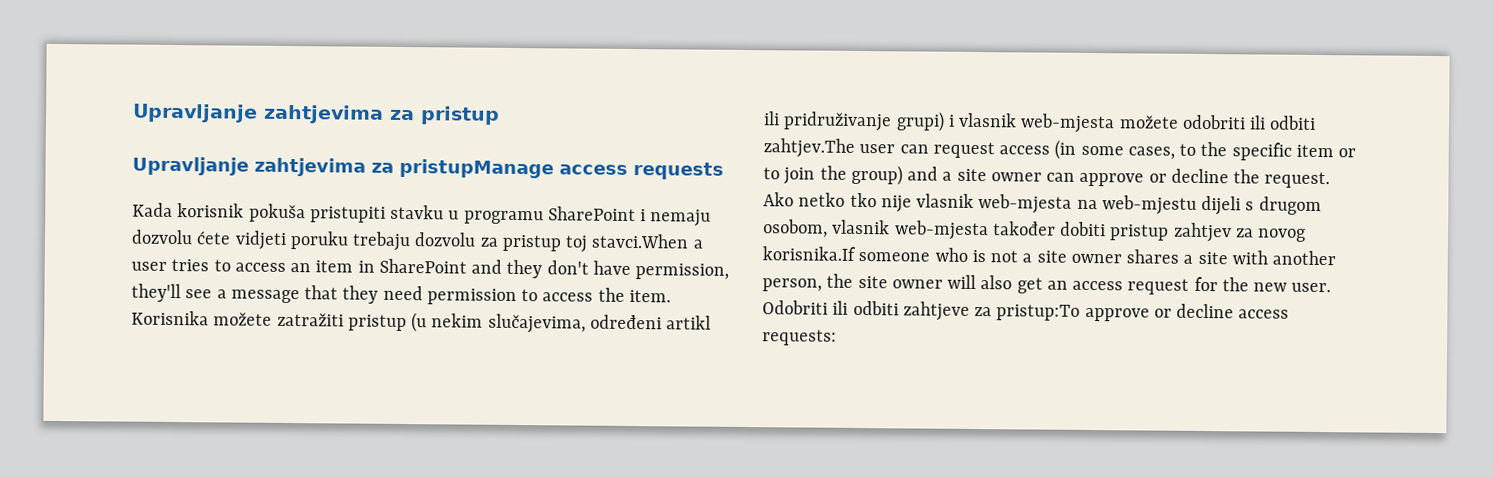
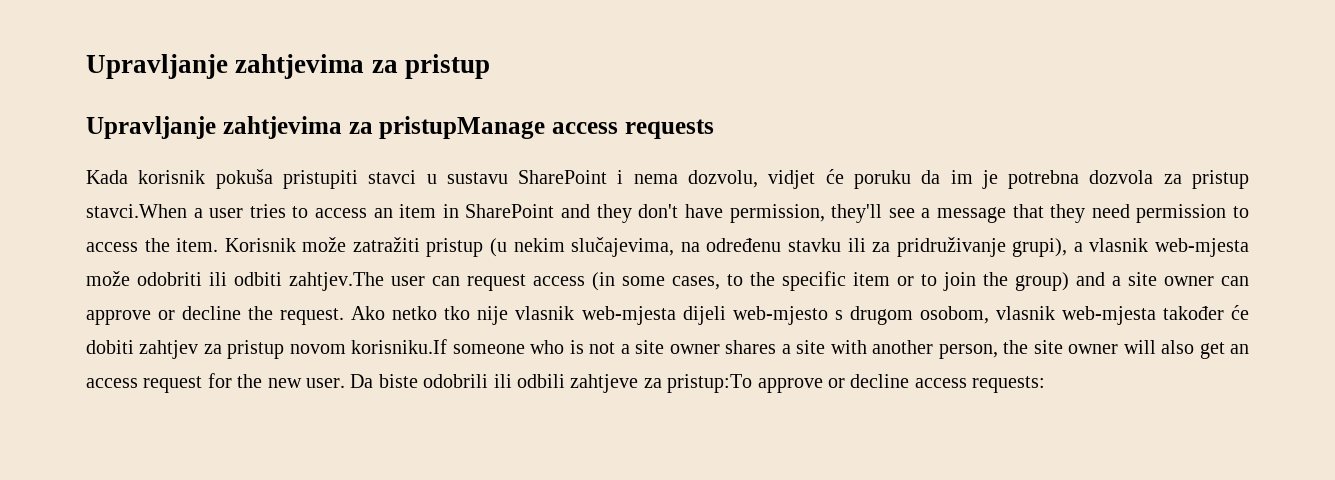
- Kada korisnik pokuša pristupiti stavku u programu SharePoint i nemaju dozvolu ćete vidjeti poruku trebaju dozvolu za pristup toj stavci.When a user tries to access an item in SharePoint and they don't have permission, they'll see a message that they need permission to access the item.
+ Kada korisnik pokuša pristupiti stavci u sustavu SharePoint i nema dozvolu, vidjet će poruku da im je potrebna dozvola za pristup stavci.When a user tries to access an item in SharePoint and they don't have permission, they'll see a message that they need permission to access the item.
- Korisnika možete zatražiti pristup (u nekim slučajevima, određeni artikl ili pridruživanje grupi) i vlasnik web-mjesta možete odobriti ili odbiti zahtjev.The user can request access (in some cases, to the specific item or to join the group) and a site owner can approve or decline the request.
+ Korisnik može zatražiti pristup (u nekim slučajevima, na određenu stavku ili za pridruživanje grupi), a vlasnik web-mjesta može odobriti ili odbiti zahtjev.The user can request access (in some cases, to the specific item or to join the group) and a site owner can approve or decline the request.
- Ako netko tko nije vlasnik web-mjesta na web-mjestu dijeli s drugom osobom, vlasnik web-mjesta također dobiti pristup zahtjev za novog korisnika.If someone who is not a site owner shares a site with another person, the site owner will also get an access request for the new user.
+ Ako netko tko nije vlasnik web-mjesta dijeli web-mjesto s drugom osobom, vlasnik web-mjesta također će dobiti zahtjev za pristup novom korisniku.If someone who is not a site owner shares a site with another person, the site owner will also get an access request for the new user.
- Odobriti ili odbiti zahtjeve za pristup:To approve or decline access requests:
+ Da biste odobrili ili odbili zahtjeve za pristup:To approve or decline access requests:

